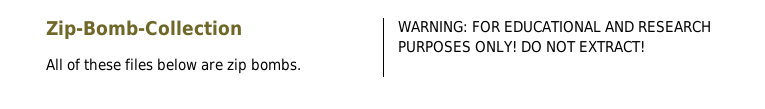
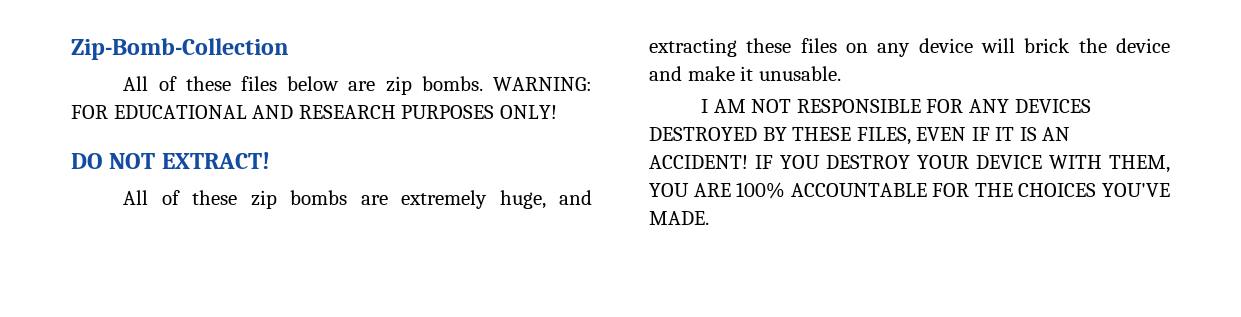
- WARNING: FOR EDUCATIONAL AND RESEARCH PURPOSES ONLY! DO NOT EXTRACT!
+ WARNING: FOR EDUCATIONAL AND RESEARCH PURPOSES ONLY!
+ DO NOT EXTRACT!
+ All of these zip bombs are extremely huge, and extracting these files on any device will brick the device and make it unusable.
+ I AM NOT RESPONSIBLE FOR ANY DEVICES DESTROYED BY THESE FILES, EVEN IF IT IS AN ACCIDENT! IF YOU DESTROY YOUR DEVICE WITH THEM, YOU ARE 100% ACCOUNTABLE FOR THE CHOICES YOU'VE MADE.

